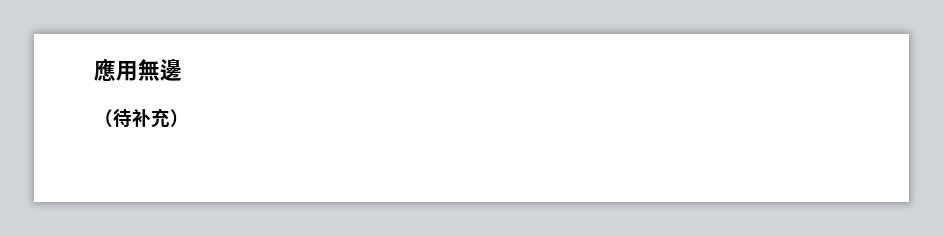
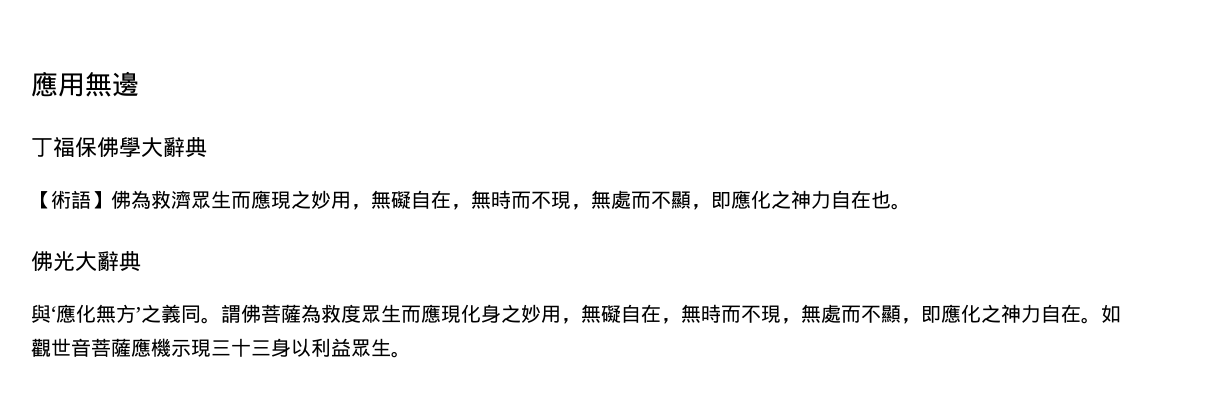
- （待补充）
+ 丁福保佛學大辭典
+ 【術語】佛為救濟眾生而應現之妙用，無礙自在，無時而不現，無處而不顯，即應化之神力自在也。
+ 佛光大辭典
+ 與‘應化無方’之義同。謂佛菩薩為救度眾生而應現化身之妙用，無礙自在，無時而不現，無處而不顯，即應化之神力自在。如觀世音菩薩應機示現三十三身以利益眾生。

